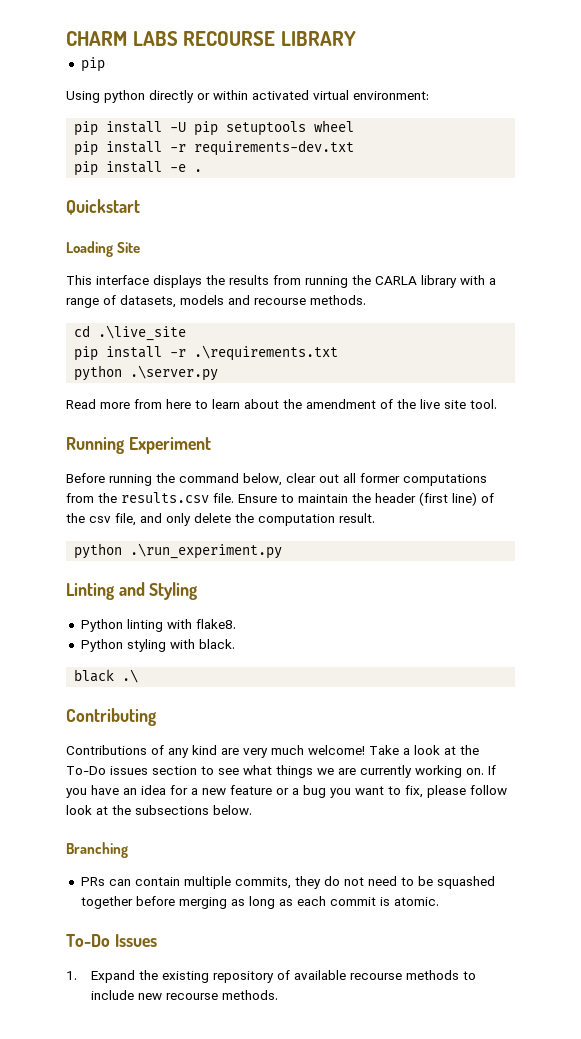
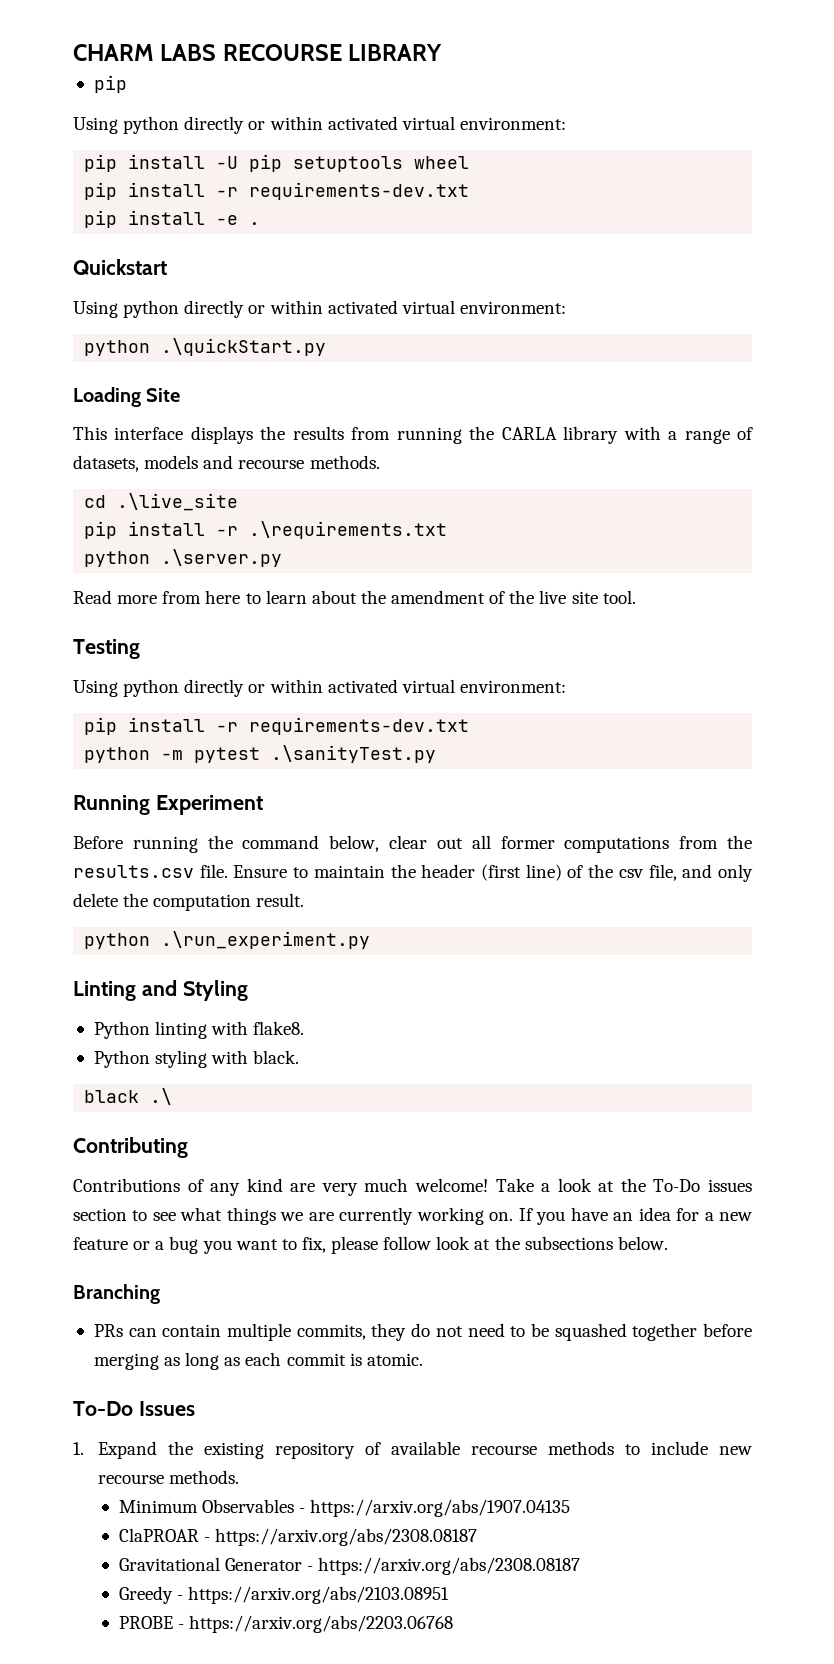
  Quickstart
+ Using python directly or within activated virtual environment:
+ python .\quickStart.py
+ Testing
+ Using python directly or within activated virtual environment:
+ pip install -r requirements-dev.txt
+ python -m pytest .\sanityTest.py
+ Minimum Observables - https://arxiv.org/abs/1907.04135
+ ClaPROAR - https://arxiv.org/abs/2308.08187
+ Gravitational Generator - https://arxiv.org/abs/2308.08187
+ Greedy - https://arxiv.org/abs/2103.08951
+ PROBE - https://arxiv.org/abs/2203.06768

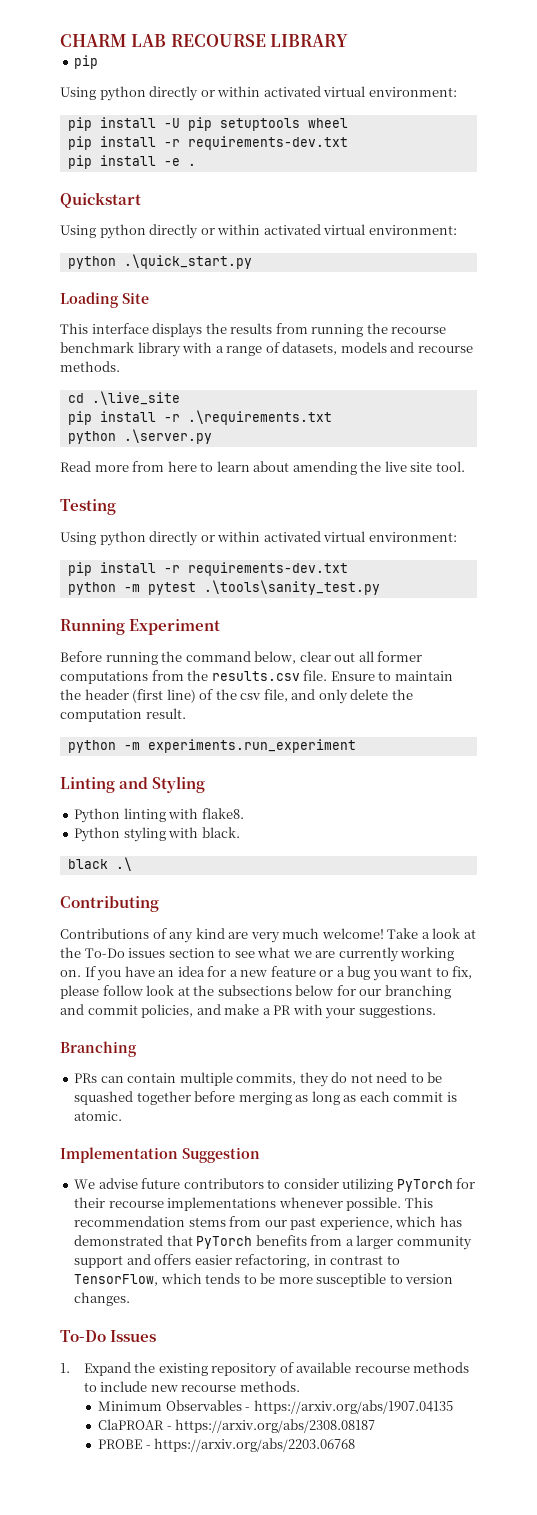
- CHARM LABS RECOURSE LIBRARY
+ CHARM LAB RECOURSE LIBRARY
- python .\quickStart.py
+ python .\quick_start.py
- This interface displays the results from running the CARLA library with a range of datasets, models and recourse methods.
+ This interface displays the results from running the recourse benchmark library with a range of datasets, models and recourse methods.
- Read more from here to learn about the amendment of the live site tool.
+ Read more from here to learn about amending the live site tool.
- python -m pytest .\sanityTest.py
+ python -m pytest .\tools\sanity_test.py
- python .\run_experiment.py
+ python -m experiments.run_experiment
- Take a look at the To-Do issues section to see what things we are currently working on.
+ Take a look at the To-Do issues section to see what we are currently working on.
- If you have an idea for a new feature or a bug you want to fix, please follow look at the subsections below.
+ If you have an idea for a new feature or a bug you want to fix, please follow look at the subsections below for our branching and commit policies, and make a PR with your suggestions.
+ Implementation Suggestion
+ We advise future contributors to consider utilizing PyTorch for their recourse implementations whenever possible. This recommendation stems from our past experience, which has demonstrated that PyTorch benefits from a larger community support and offers easier refactoring, in contrast to TensorFlow, which tends to be more susceptible to version changes.
- Gravitational Generator - https://arxiv.org/abs/2308.08187
- Greedy - https://arxiv.org/abs/2103.08951

